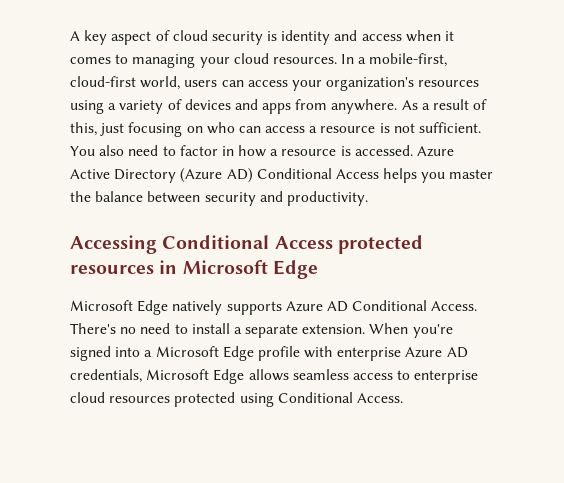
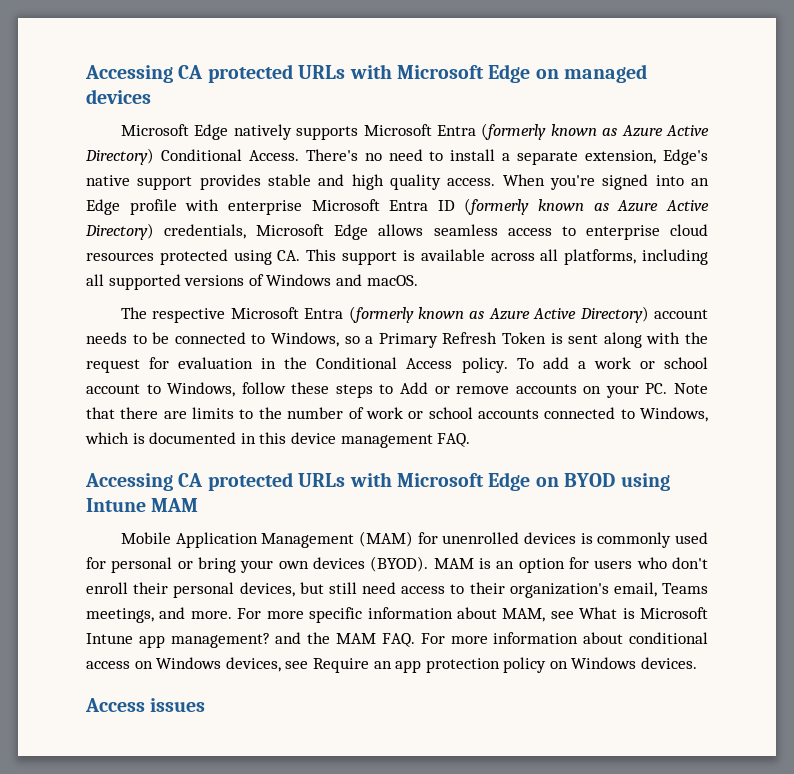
- A key aspect of cloud security is identity and access when it comes to managing your cloud resources. In a mobile-first, cloud-first world, users can access your organization's resources using a variety of devices and apps from anywhere. As a result of this, just focusing on who can access a resource is not sufficient. You also need to factor in how a resource is accessed. Azure Active Directory (Azure AD) Conditional Access helps you master the balance between security and productivity.
- Accessing Conditional Access protected resources in Microsoft Edge
+ Accessing CA protected URLs with Microsoft Edge on managed devices
- Microsoft Edge natively supports Azure AD Conditional Access.
+ Microsoft Edge natively supports Microsoft Entra (formerly known as Azure Active Directory) Conditional Access.
- There's no need to install a separate extension.
+ There's no need to install a separate extension, Edge's native support provides stable and high quality access.
- When you're signed into a Microsoft Edge profile with enterprise Azure AD credentials, Microsoft Edge allows seamless access to enterprise cloud resources protected using Conditional Access.
+ When you're signed into an Edge profile with enterprise Microsoft Entra ID (formerly known as Azure Active Directory) credentials, Microsoft Edge allows seamless access to enterprise cloud resources protected using CA. This support is available across all platforms, including all supported versions of Windows and macOS.
+ The respective Microsoft Entra (formerly known as Azure Active Directory) account needs to be connected to Windows, so a Primary Refresh Token is sent along with the request for evaluation in the Conditional Access policy. To add a work or school account to Windows, follow these steps to Add or remove accounts on your PC. Note that there are limits to the number of work or school accounts connected to Windows, which is documented in this device management FAQ.
+ Accessing CA protected URLs with Microsoft Edge on BYOD using Intune MAM
+ Mobile Application Management (MAM) for unenrolled devices is commonly used for personal or bring your own devices (BYOD). MAM is an option for users who don't enroll their personal devices, but still need access to their organization's email, Teams meetings, and more. For more specific information about MAM, see What is Microsoft Intune app management? and the MAM FAQ. For more information about conditional access on Windows devices, see Require an app protection policy on Windows devices.
+ Access issues

